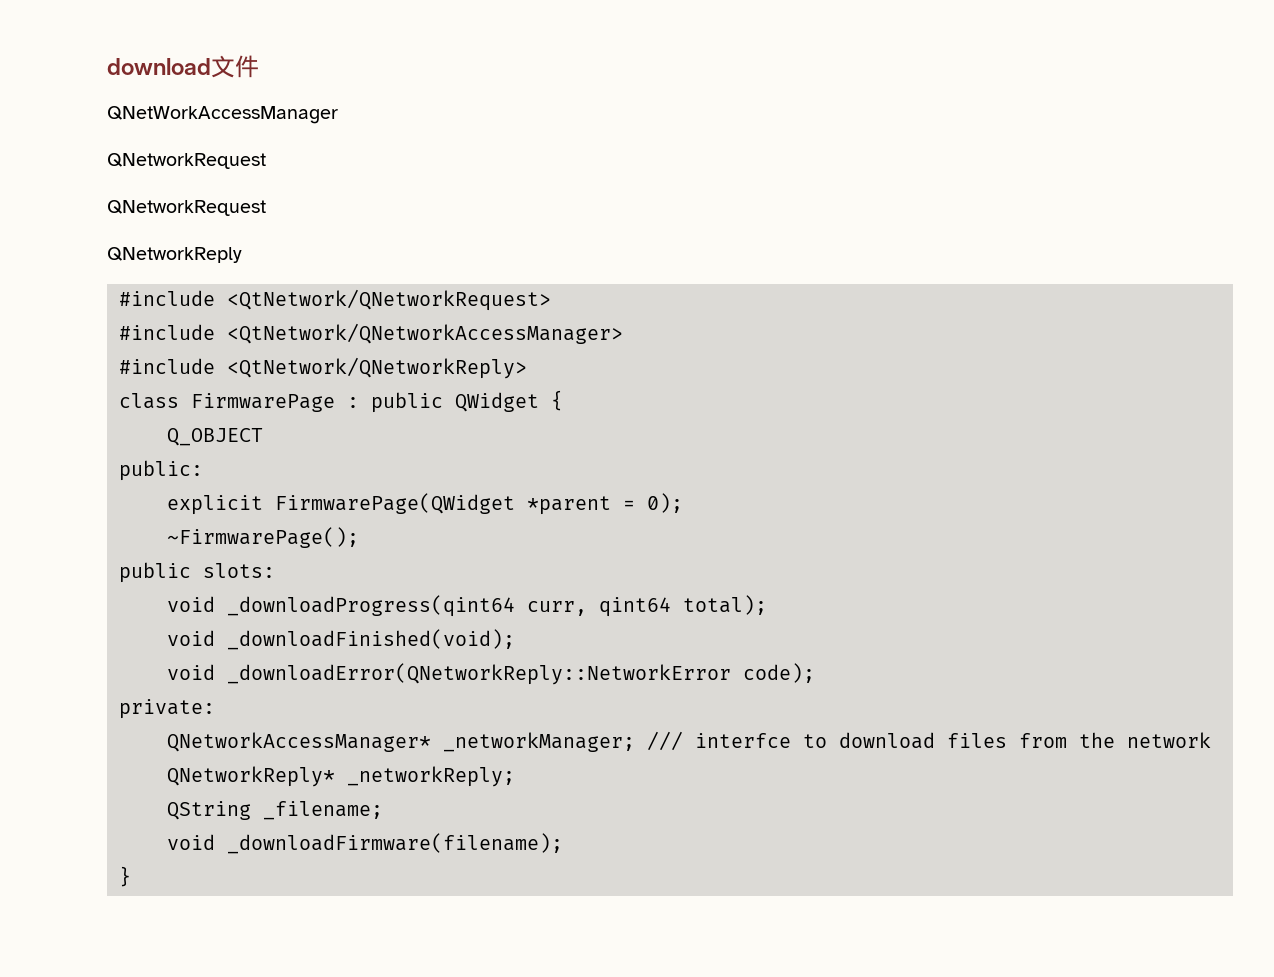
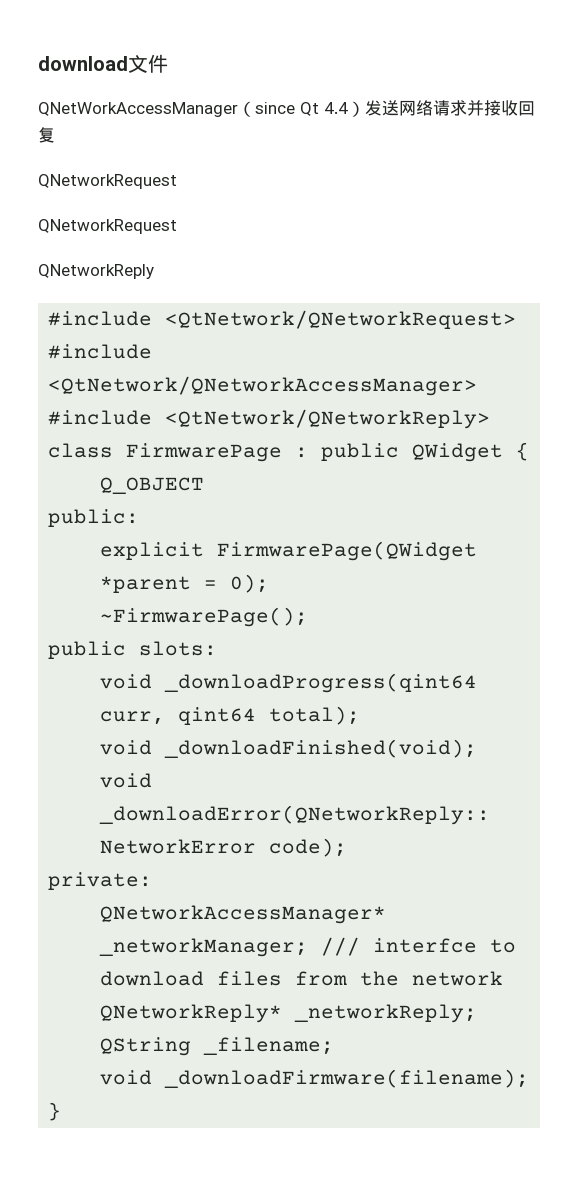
- QNetWorkAccessManager
+ QNetWorkAccessManager（since Qt 4.4）发送网络请求并接收回复

